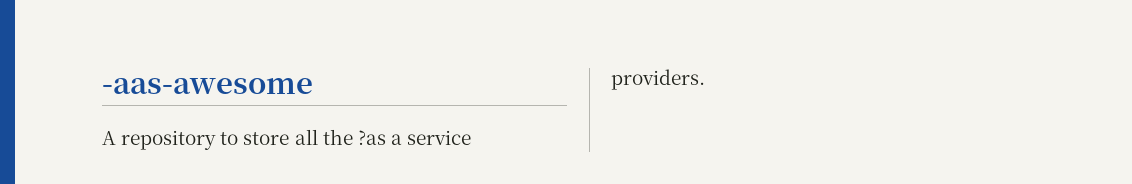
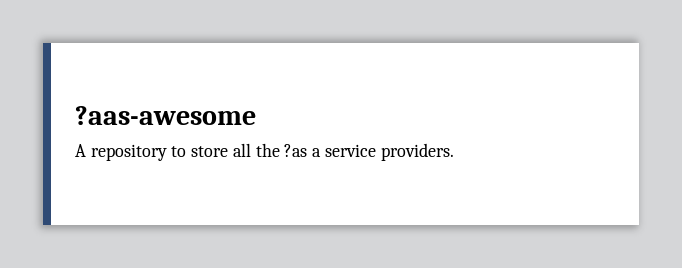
- -aas-awesome
+ ?aas-awesome

